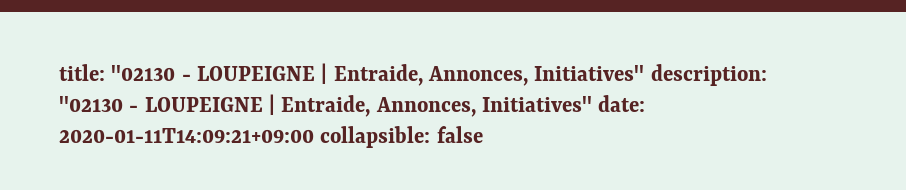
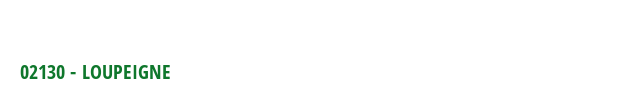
- title: "02130 - LOUPEIGNE | Entraide, Annonces, Initiatives" description: "02130 - LOUPEIGNE | Entraide, Annonces, Initiatives" date: 2020-01-11T14:09:21+09:00 collapsible: false
+ 02130 - LOUPEIGNE

